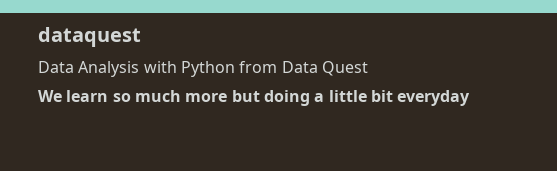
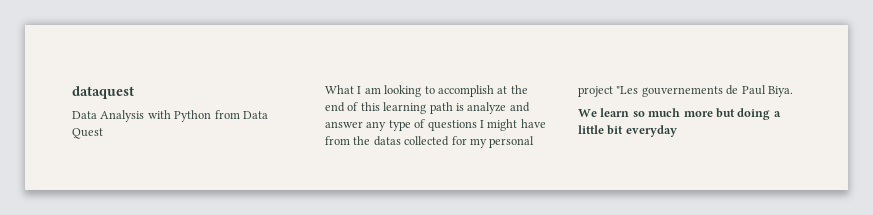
+ What I am looking to accomplish at the end of this learning path is analyze and answer any type of questions I might have from the datas collected for my personal project "Les gouvernements de Paul Biya.

